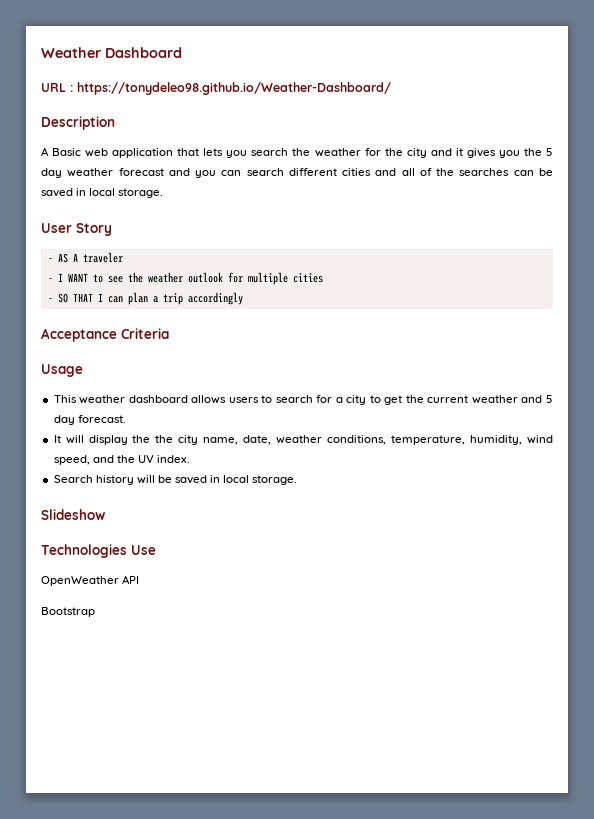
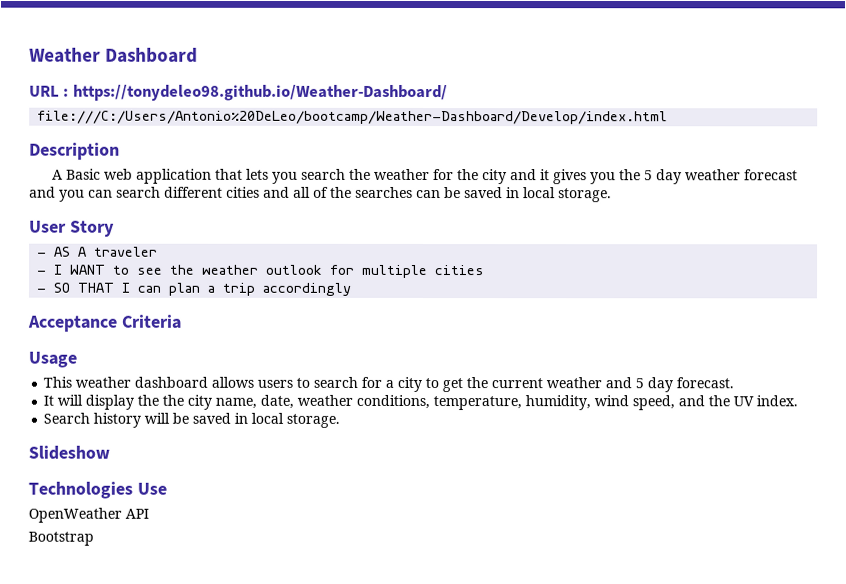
+ file:///C:/Users/Antonio%20DeLeo/bootcamp/Weather-Dashboard/Develop/index.html

